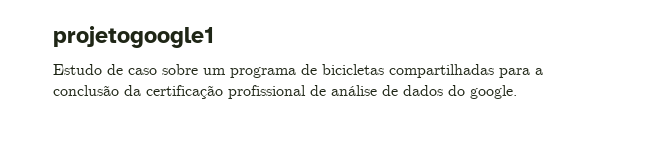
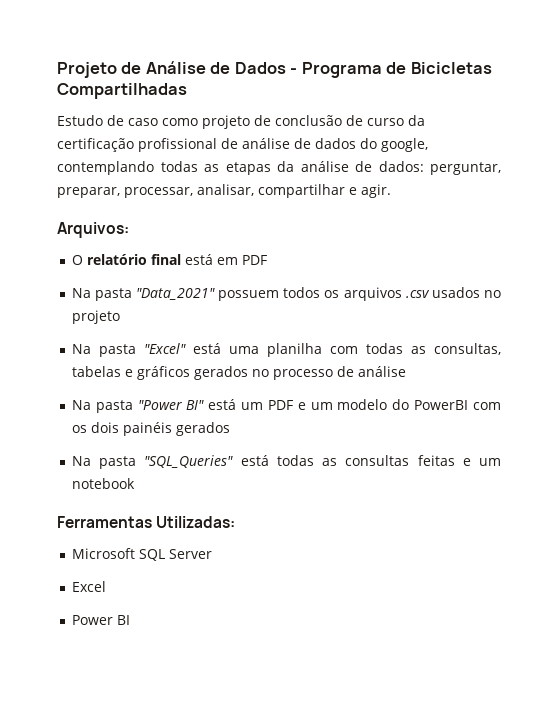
- projetogoogle1
- Estudo de caso sobre um programa de bicicletas compartilhadas para a conclusão da certificação profissional de análise de dados do google.
+ Projeto de Análise de Dados - Programa de Bicicletas Compartilhadas
+ Estudo de caso como projeto de conclusão de curso da certificação profissional de análise de dados do google, contemplando todas as etapas da análise de dados: perguntar, preparar, processar, analisar, compartilhar e agir.
+ Arquivos:
+ O relatório final está em PDF
+ Na pasta "Data_2021" possuem todos os arquivos .csv usados no projeto
+ Na pasta "Excel" está uma planilha com todas as consultas, tabelas e gráficos gerados no processo de análise
+ Na pasta "Power BI" está um PDF e um modelo do PowerBI com os dois painéis gerados
+ Na pasta "SQL_Queries" está todas as consultas feitas e um notebook
+ Ferramentas Utilizadas:
+ Microsoft SQL Server
+ Excel
+ Power BI

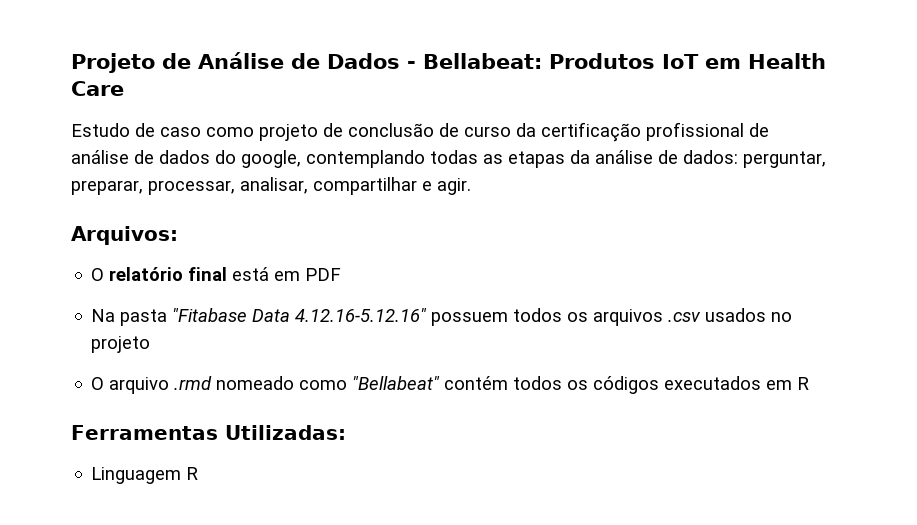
- Projeto de Análise de Dados - Programa de Bicicletas Compartilhadas
+ Projeto de Análise de Dados - Bellabeat: Produtos IoT em Health Care
- Na pasta "Data_2021" possuem todos os arquivos .csv usados no projeto
+ Na pasta "Fitabase Data 4.12.16-5.12.16" possuem todos os arquivos .csv usados no projeto
- Na pasta "Excel" está uma planilha com todas as consultas, tabelas e gráficos gerados no processo de análise
- Na pasta "Power BI" está um PDF e um modelo do PowerBI com os dois painéis gerados
- Na pasta "SQL_Queries" está todas as consultas feitas e um notebook
+ O arquivo .rmd nomeado como "Bellabeat" contém todos os códigos executados em R
  Ferramentas Utilizadas:
- Microsoft SQL Server
- Excel
- Power BI
+ Linguagem R

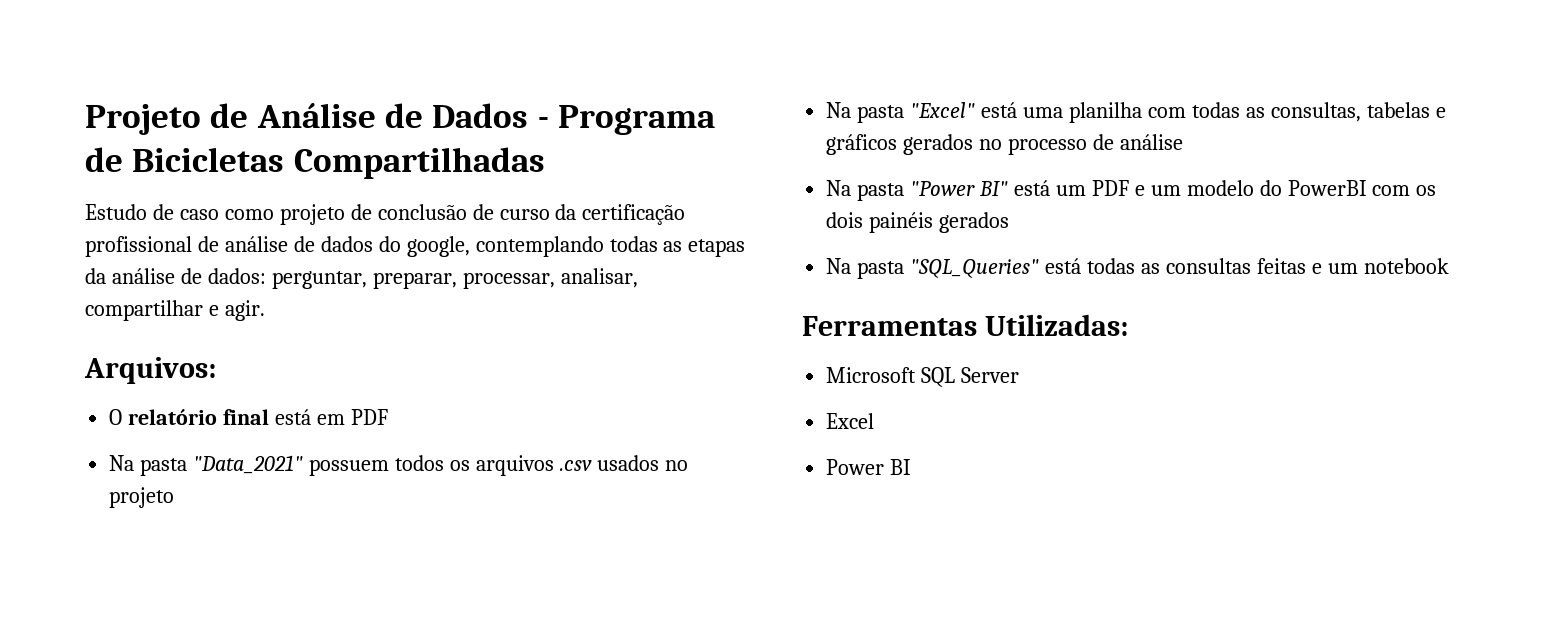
- Projeto de Análise de Dados - Bellabeat: Produtos IoT em Health Care
+ Projeto de Análise de Dados - Programa de Bicicletas Compartilhadas
- Na pasta "Fitabase Data 4.12.16-5.12.16" possuem todos os arquivos .csv usados no projeto
+ Na pasta "Data_2021" possuem todos os arquivos .csv usados no projeto
- O arquivo .rmd nomeado como "Bellabeat" contém todos os códigos executados em R
+ Na pasta "Excel" está uma planilha com todas as consultas, tabelas e gráficos gerados no processo de análise
+ Na pasta "Power BI" está um PDF e um modelo do PowerBI com os dois painéis gerados
+ Na pasta "SQL_Queries" está todas as consultas feitas e um notebook
  Ferramentas Utilizadas:
- Linguagem R
+ Microsoft SQL Server
+ Excel
+ Power BI

